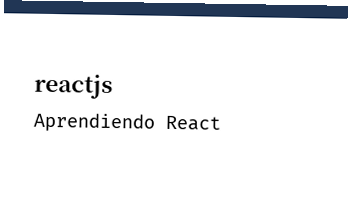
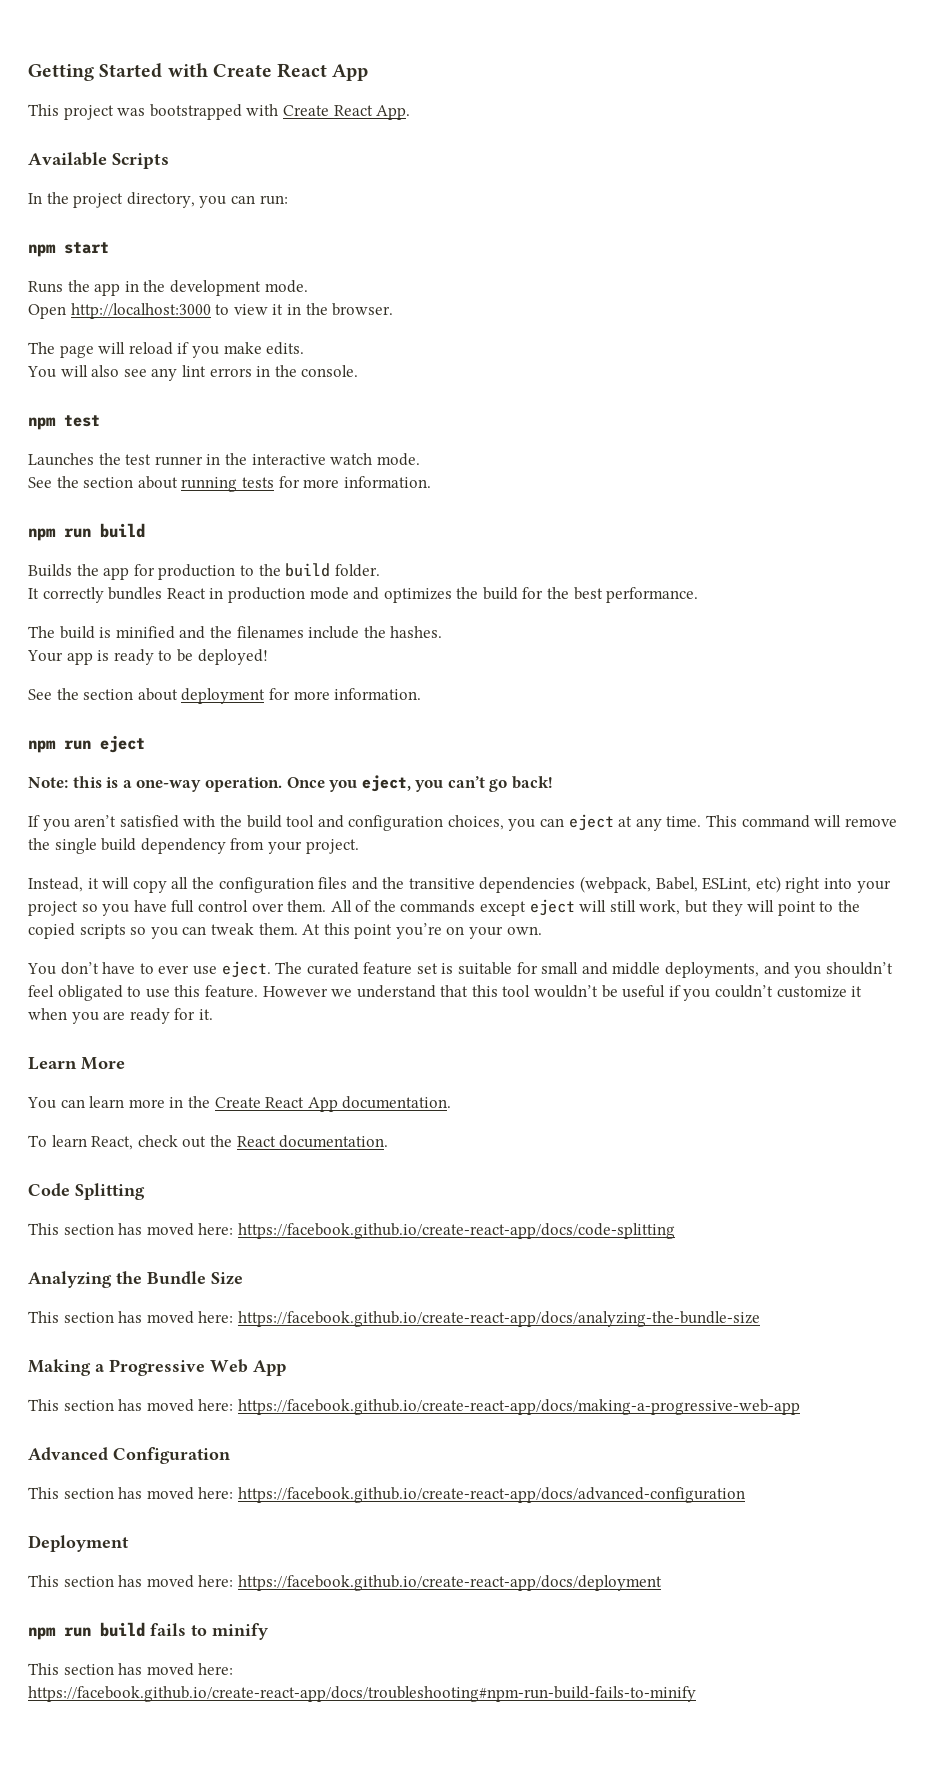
- reactjs
- Aprendiendo React
+ Getting Started with Create React App
+ This project was bootstrapped with Create React App.
+ Available Scripts
+ In the project directory, you can run:
+ npm start
+ Runs the app in the development mode.
+ Open http://localhost:3000 to view it in the browser.
+ The page will reload if you make edits.
+ You will also see any lint errors in the console.
+ npm test
+ Launches the test runner in the interactive watch mode.
+ See the section about running tests for more information.
+ npm run build
+ Builds the app for production to the build folder.
+ It correctly bundles React in production mode and optimizes the build for the best performance.
+ The build is minified and the filenames include the hashes.
+ Your app is ready to be deployed!
+ See the section about deployment for more information.
+ npm run eject
+ Note: this is a one-way operation. Once you eject, you can’t go back!
+ If you aren’t satisfied with the build tool and configuration choices, you can eject at any time. This command will remove the single build dependency from your project.
+ Instead, it will copy all the configuration files and the transitive dependencies (webpack, Babel, ESLint, etc) right into your project so you have full control over them. All of the commands except eject will still work, but they will point to the copied scripts so you can tweak them. At this point you’re on your own.
+ You don’t have to ever use eject. The curated feature set is suitable for small and middle deployments, and you shouldn’t feel obligated to use this feature. However we understand that this tool wouldn’t be useful if you couldn’t customize it when you are ready for it.
+ Learn More
+ You can learn more in the Create React App documentation.
+ To learn React, check out the React documentation.
+ Code Splitting
+ This section has moved here: https://facebook.github.io/create-react-app/docs/code-splitting
+ Analyzing the Bundle Size
+ This section has moved here: https://facebook.github.io/create-react-app/docs/analyzing-the-bundle-size
+ Making a Progressive Web App
+ This section has moved here: https://facebook.github.io/create-react-app/docs/making-a-progressive-web-app
+ Advanced Configuration
+ This section has moved here: https://facebook.github.io/create-react-app/docs/advanced-configuration
+ Deployment
+ This section has moved here: https://facebook.github.io/create-react-app/docs/deployment
+ npm run build fails to minify
+ This section has moved here: https://facebook.github.io/create-react-app/docs/troubleshooting#npm-run-build-fails-to-minify

